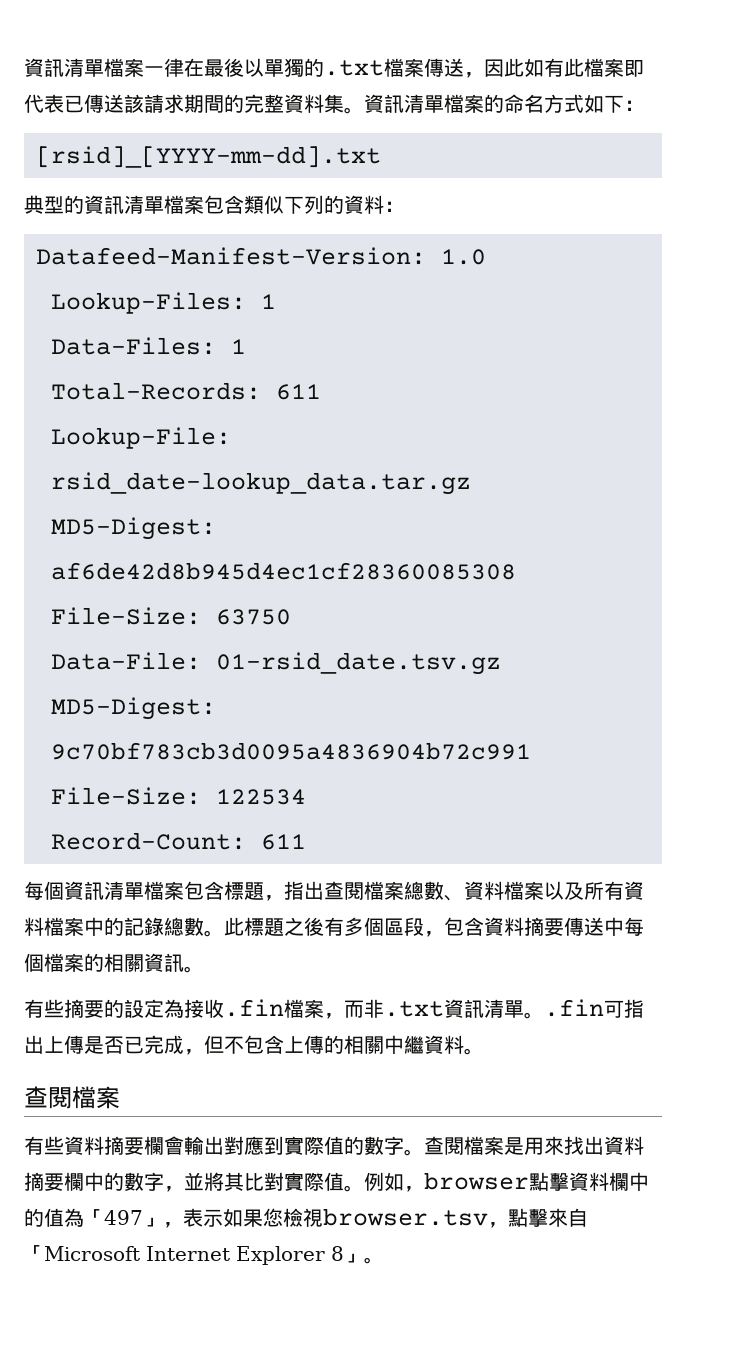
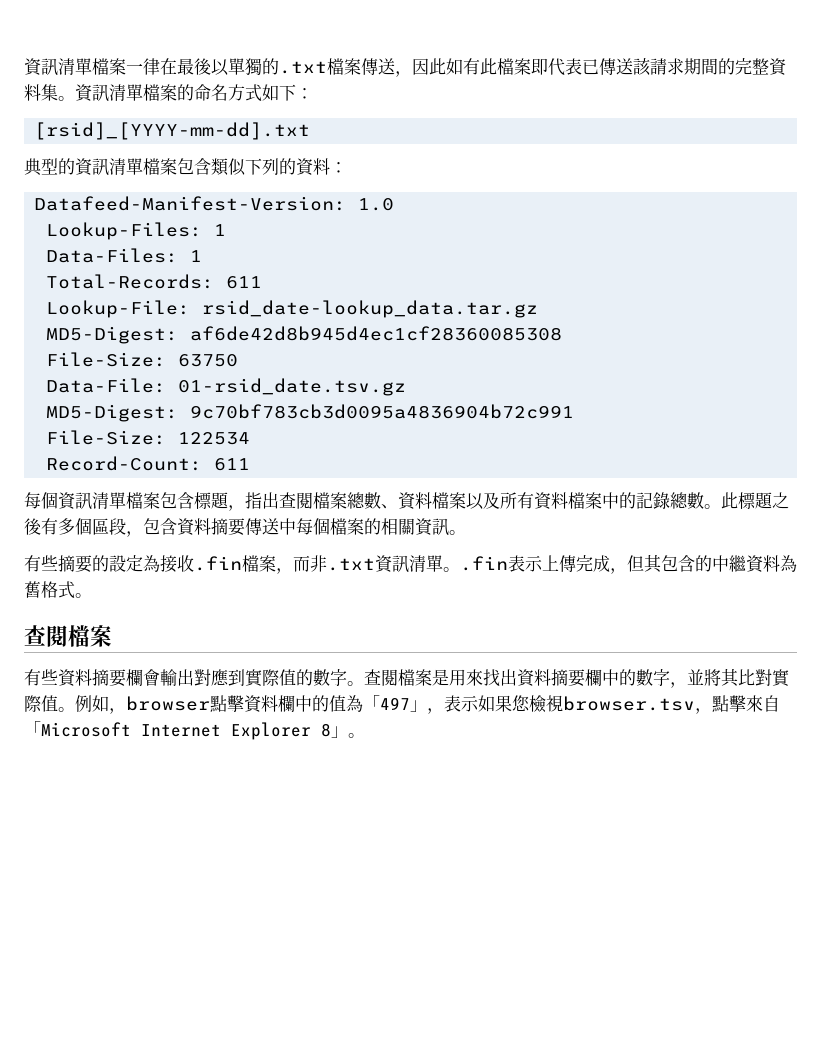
- 有些摘要的設定為接收.fin檔案，而非.txt資訊清單。.fin可指出上傳是否已完成，但不包含上傳的相關中繼資料。
+ 有些摘要的設定為接收.fin檔案，而非.txt資訊清單。.fin表示上傳完成，但其包含的中繼資料為舊格式。

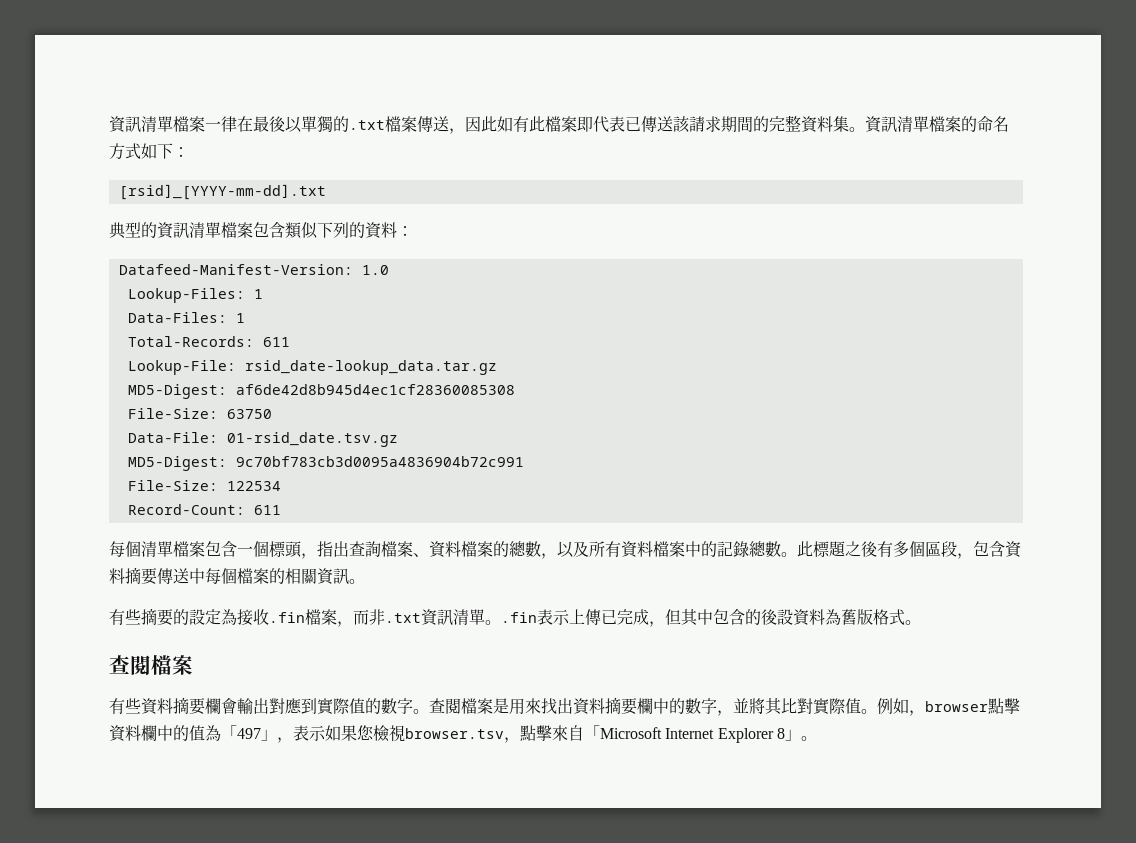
- 每個資訊清單檔案包含標題，指出查閱檔案總數、資料檔案以及所有資料檔案中的記錄總數。
+ 每個清單檔案包含一個標頭，指出查詢檔案、資料檔案的總數，以及所有資料檔案中的記錄總數。
- 有些摘要的設定為接收.fin檔案，而非.txt資訊清單。.fin表示上傳完成，但其包含的中繼資料為舊格式。
+ 有些摘要的設定為接收.fin檔案，而非.txt資訊清單。.fin表示上傳已完成，但其中包含的後設資料為舊版格式。

